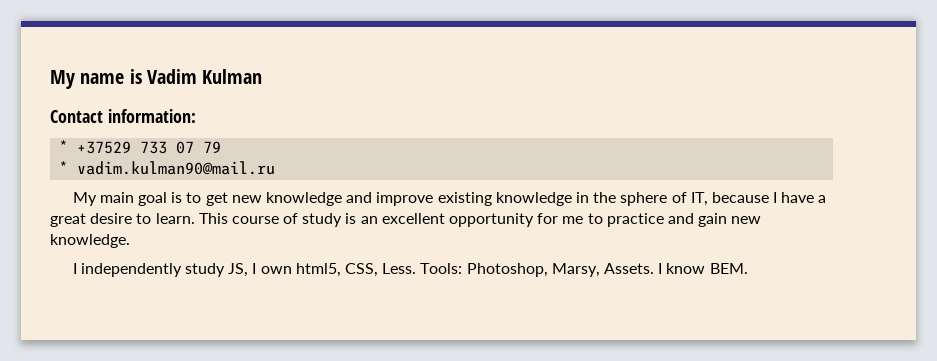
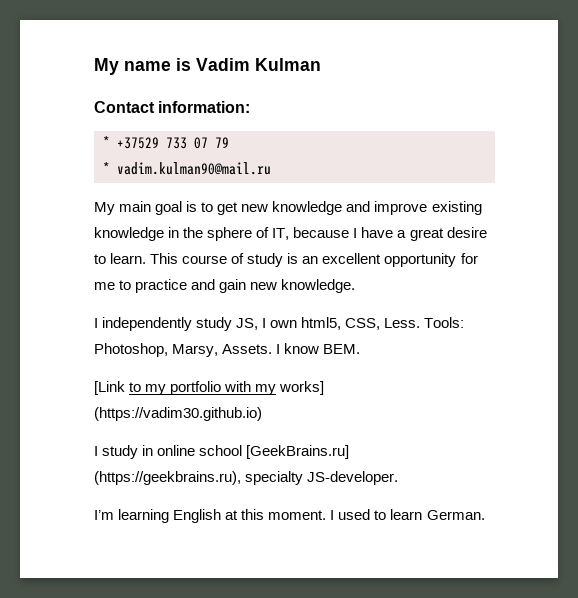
+ [Link to my portfolio with my works] (https://vadim30.github.io)
+ I study in online school [GeekBrains.ru] (https://geekbrains.ru), specialty JS-developer.
+ I’m learning English at this moment. I used to learn German.

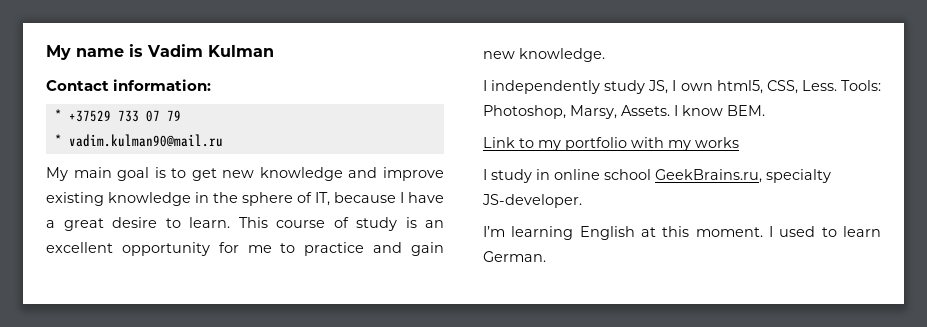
- [Link to my portfolio with my works] (https://vadim30.github.io)
+ Link to my portfolio with my works
- I study in online school [GeekBrains.ru] (https://geekbrains.ru), specialty JS-developer.
+ I study in online school GeekBrains.ru, specialty JS-developer.

